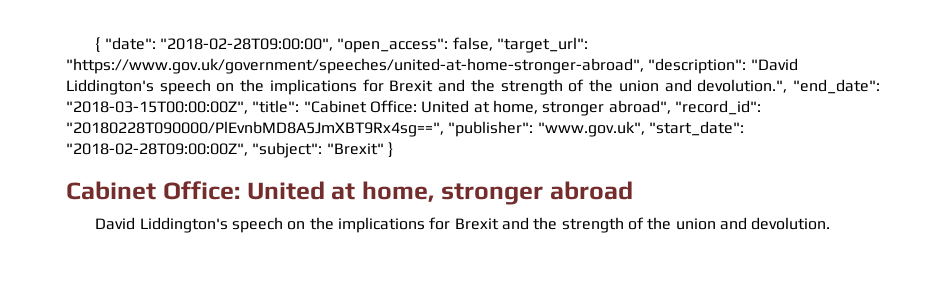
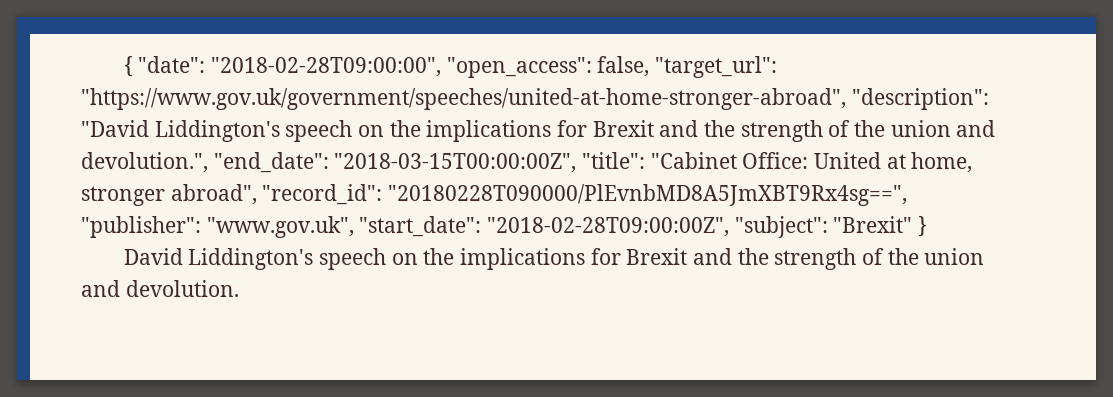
- Cabinet Office: United at home, stronger abroad

